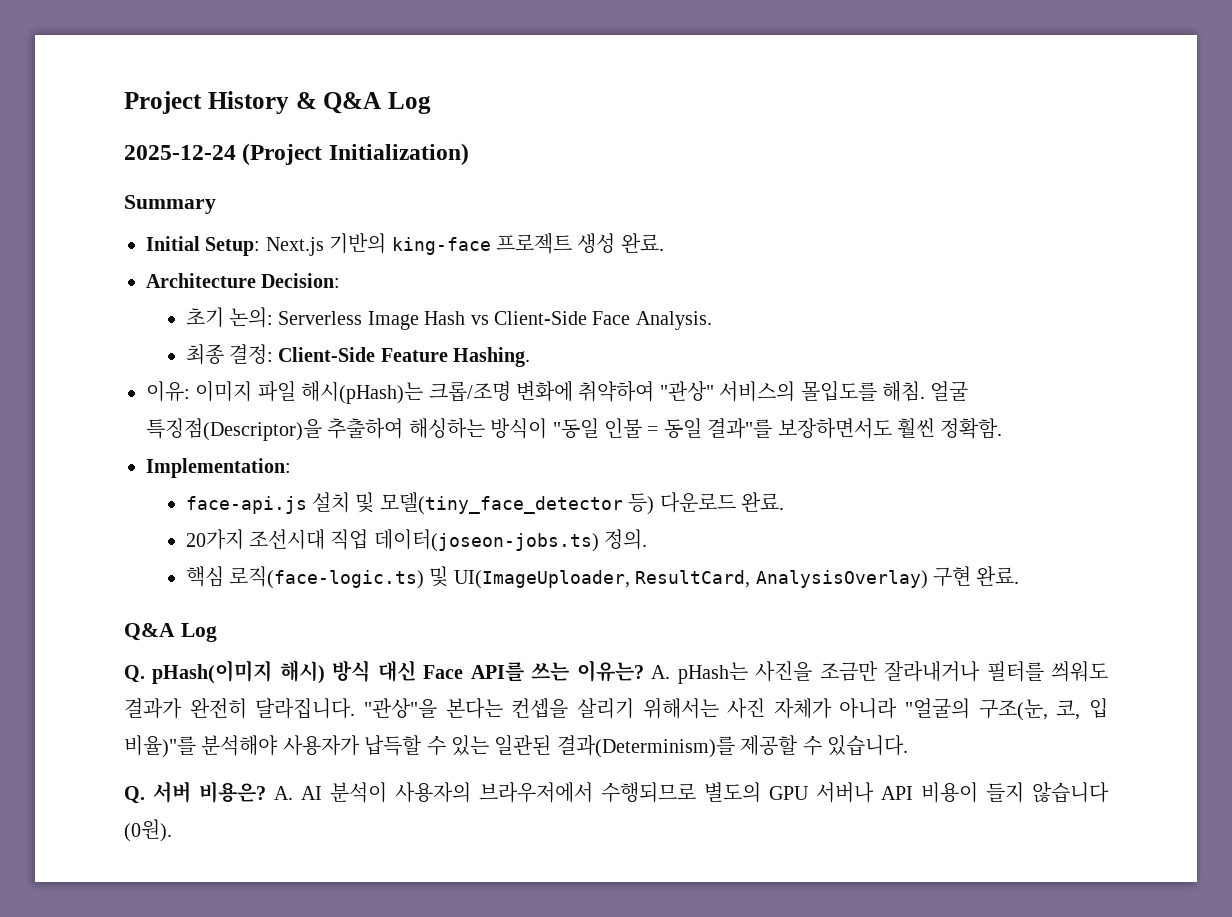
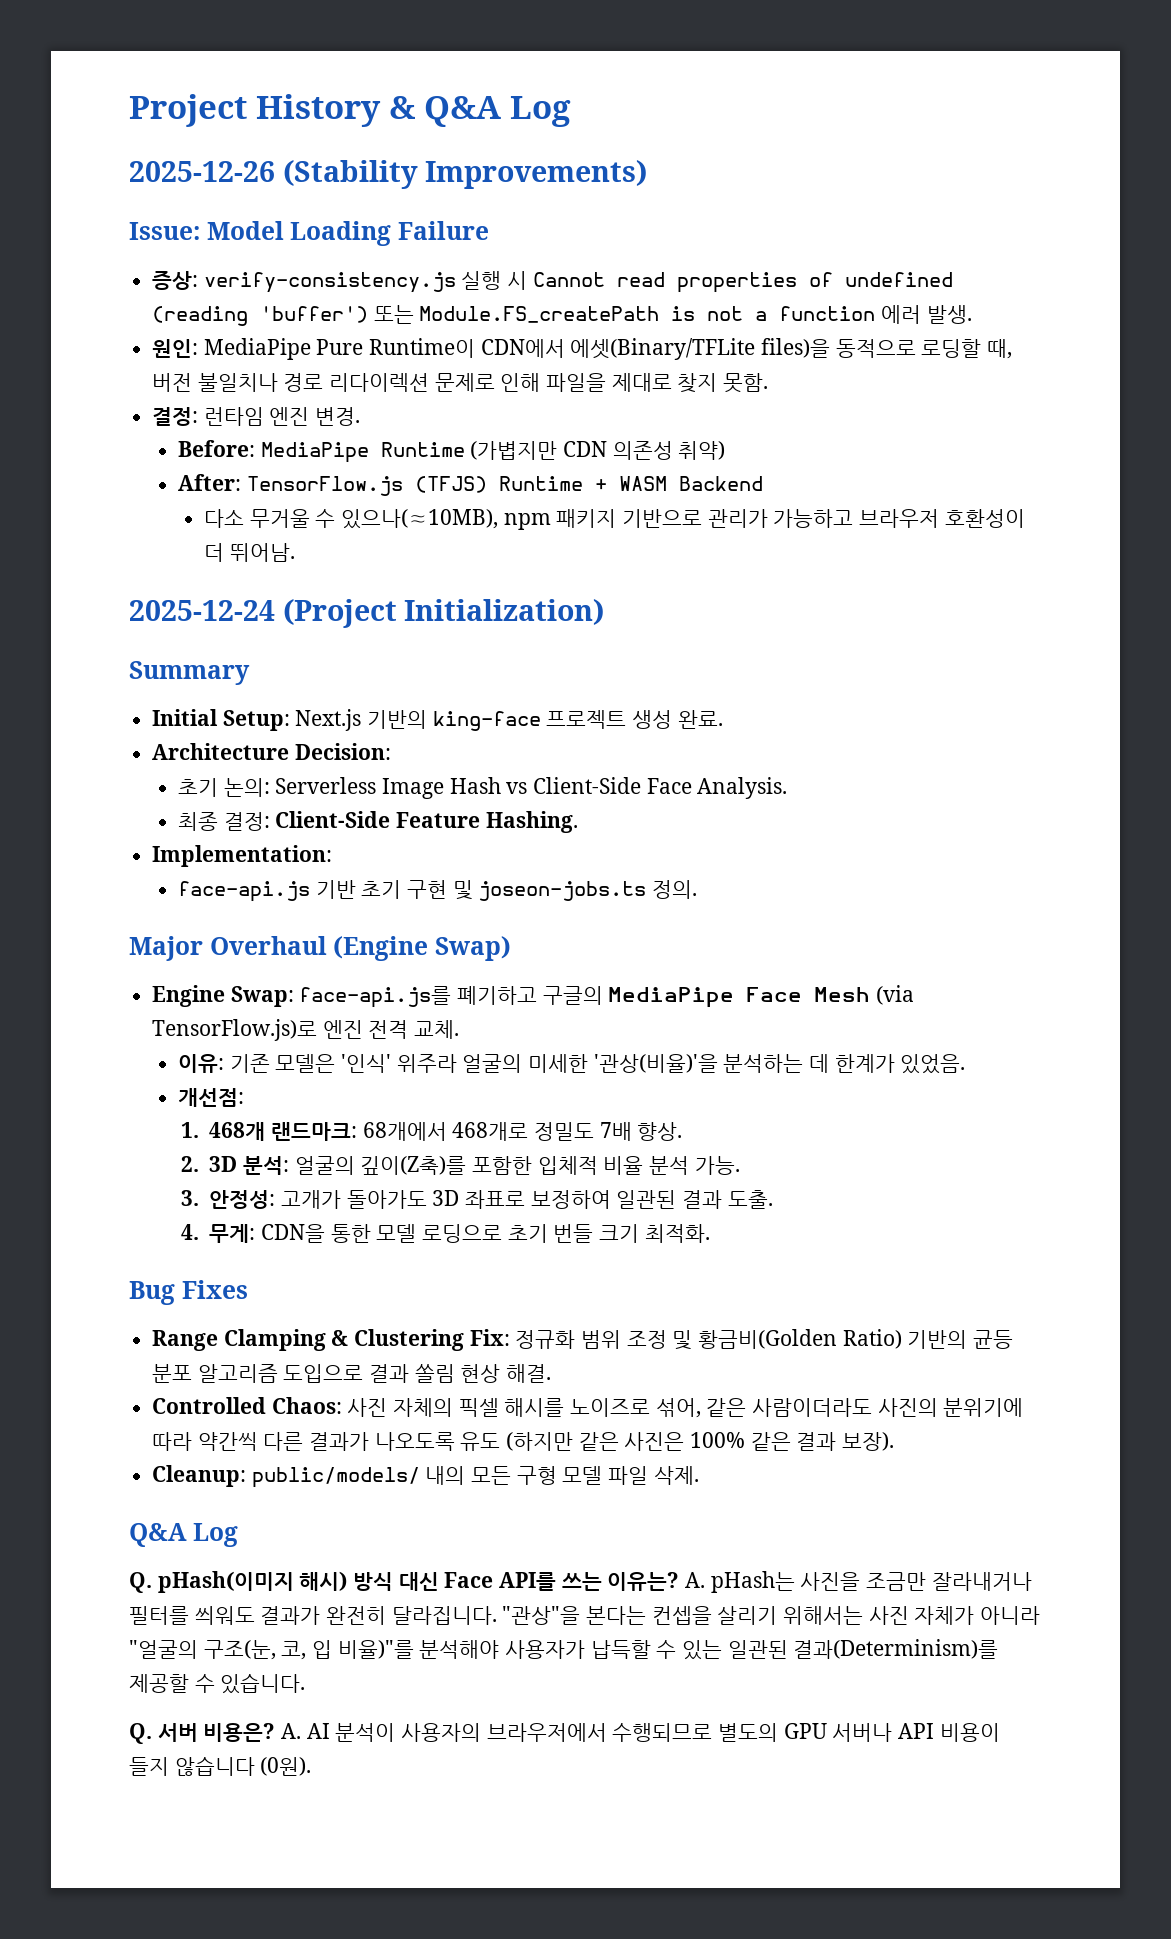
+ 2025-12-26 (Stability Improvements)
+ Issue: Model Loading Failure
+ 증상: verify-consistency.js 실행 시 Cannot read properties of undefined (reading 'buffer') 또는 Module.FS_createPath is not a function 에러 발생.
+ 원인: MediaPipe Pure Runtime이 CDN에서 에셋(Binary/TFLite files)을 동적으로 로딩할 때, 버전 불일치나 경로 리다이렉션 문제로 인해 파일을 제대로 찾지 못함.
+ 결정: 런타임 엔진 변경.
+ Before: MediaPipe Runtime (가볍지만 CDN 의존성 취약)
+ After: TensorFlow.js (TFJS) Runtime + WASM Backend
+ 다소 무거울 수 있으나(≈10MB), npm 패키지 기반으로 관리가 가능하고 브라우저 호환성이 더 뛰어남.
- 이유: 이미지 파일 해시(pHash)는 크롭/조명 변화에 취약하여 "관상" 서비스의 몰입도를 해침. 얼굴 특징점(Descriptor)을 추출하여 해싱하는 방식이 "동일 인물 = 동일 결과"를 보장하면서도 훨씬 정확함.
  Implementation:
- face-api.js 설치 및 모델(tiny_face_detector 등) 다운로드 완료.
- 20가지 조선시대 직업 데이터(joseon-jobs.ts) 정의.
- 핵심 로직(face-logic.ts) 및 UI(ImageUploader, ResultCard, AnalysisOverlay) 구현 완료.
+ face-api.js 기반 초기 구현 및 joseon-jobs.ts 정의.
+ Major Overhaul (Engine Swap)
+ Engine Swap: face-api.js를 폐기하고 구글의 MediaPipe Face Mesh (via TensorFlow.js)로 엔진 전격 교체.
+ 이유: 기존 모델은 '인식' 위주라 얼굴의 미세한 '관상(비율)'을 분석하는 데 한계가 있었음.
+ 개선점:
+ 1. 468개 랜드마크: 68개에서 468개로 정밀도 7배 향상.
+ 2. 3D 분석: 얼굴의 깊이(Z축)를 포함한 입체적 비율 분석 가능.
+ 3. 안정성: 고개가 돌아가도 3D 좌표로 보정하여 일관된 결과 도출.
+ 4. 무게: CDN을 통한 모델 로딩으로 초기 번들 크기 최적화.
+ Bug Fixes
+ Range Clamping & Clustering Fix: 정규화 범위 조정 및 황금비(Golden Ratio) 기반의 균등 분포 알고리즘 도입으로 결과 쏠림 현상 해결.
+ Controlled Chaos: 사진 자체의 픽셀 해시를 노이즈로 섞어, 같은 사람이더라도 사진의 분위기에 따라 약간씩 다른 결과가 나오도록 유도 (하지만 같은 사진은 100% 같은 결과 보장).
+ Cleanup: public/models/ 내의 모든 구형 모델 파일 삭제.

